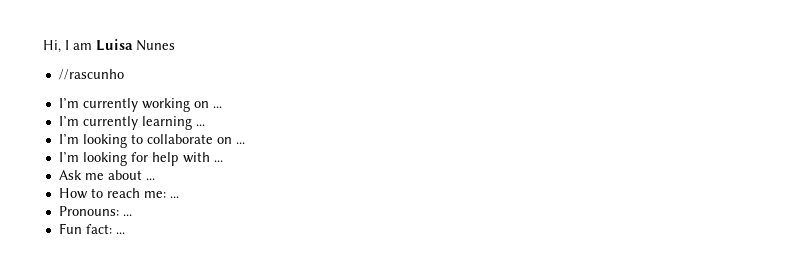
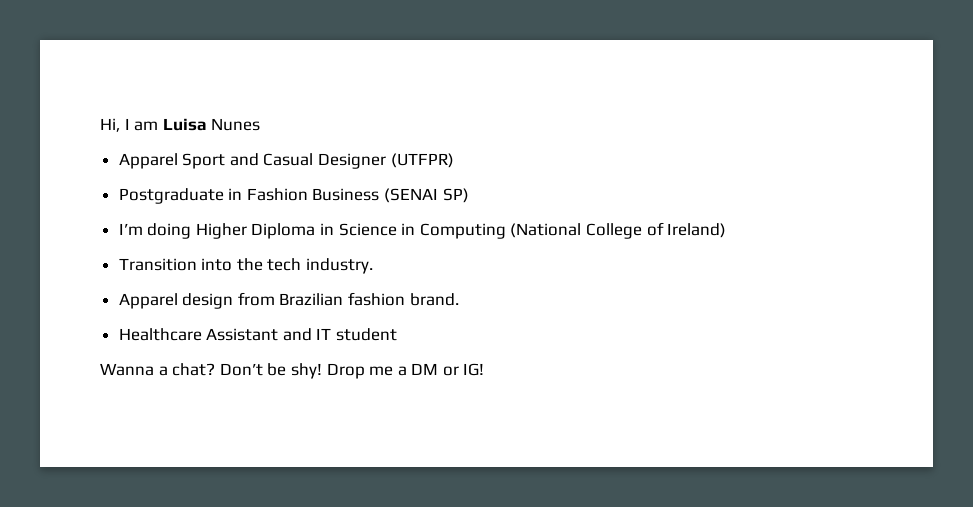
- //rascunho
- I’m currently working on ...
- I’m currently learning ...
- I’m looking to collaborate on ...
- I’m looking for help with ...
- Ask me about ...
- How to reach me: ...
- Pronouns: ...
- Fun fact: ...
+ Apparel Sport and Casual Designer (UTFPR)
+ Postgraduate in Fashion Business (SENAI SP)
+ I’m doing Higher Diploma in Science in Computing (National College of Ireland)
+ Transition into the tech industry.
+ Apparel design from Brazilian fashion brand.
+ Healthcare Assistant and IT student
+ Wanna a chat? Don’t be shy! Drop me a DM or IG!

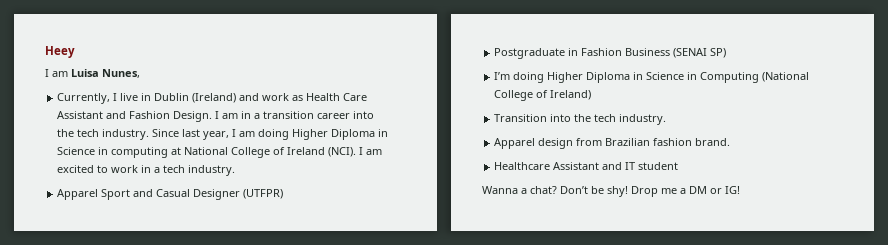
- Hi, I am Luisa Nunes
+ Heey
+ I am Luisa Nunes,
+ Currently, I live in Dublin (Ireland) and work as Health Care Assistant and Fashion Design. I am in a transition career into the tech industry. Since last year, I am doing Higher Diploma in Science in computing at National College of Ireland (NCI). I am excited to work in a tech industry.

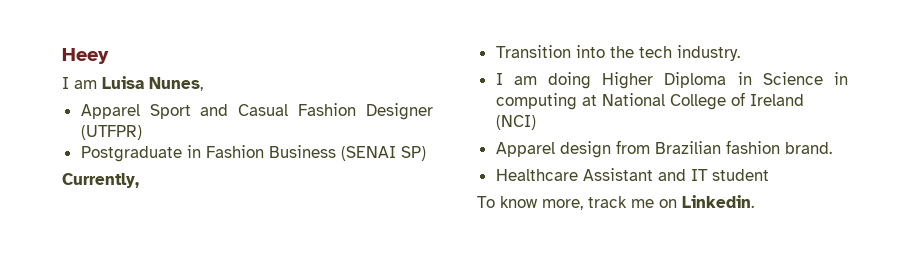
- Currently, I live in Dublin (Ireland) and work as Health Care Assistant and Fashion Design. I am in a transition career into the tech industry. Since last year, I am doing Higher Diploma in Science in computing at National College of Ireland (NCI). I am excited to work in a tech industry.
- Apparel Sport and Casual Designer (UTFPR)
+ Apparel Sport and Casual Fashion Designer (UTFPR)
  Postgraduate in Fashion Business (SENAI SP)
- I’m doing Higher Diploma in Science in Computing (National College of Ireland)
+ Currently,
  Transition into the tech industry.
+ I am doing Higher Diploma in Science in computing at National College of Ireland (NCI)
- Wanna a chat? Don’t be shy! Drop me a DM or IG!
+ To know more, track me on Linkedin.

